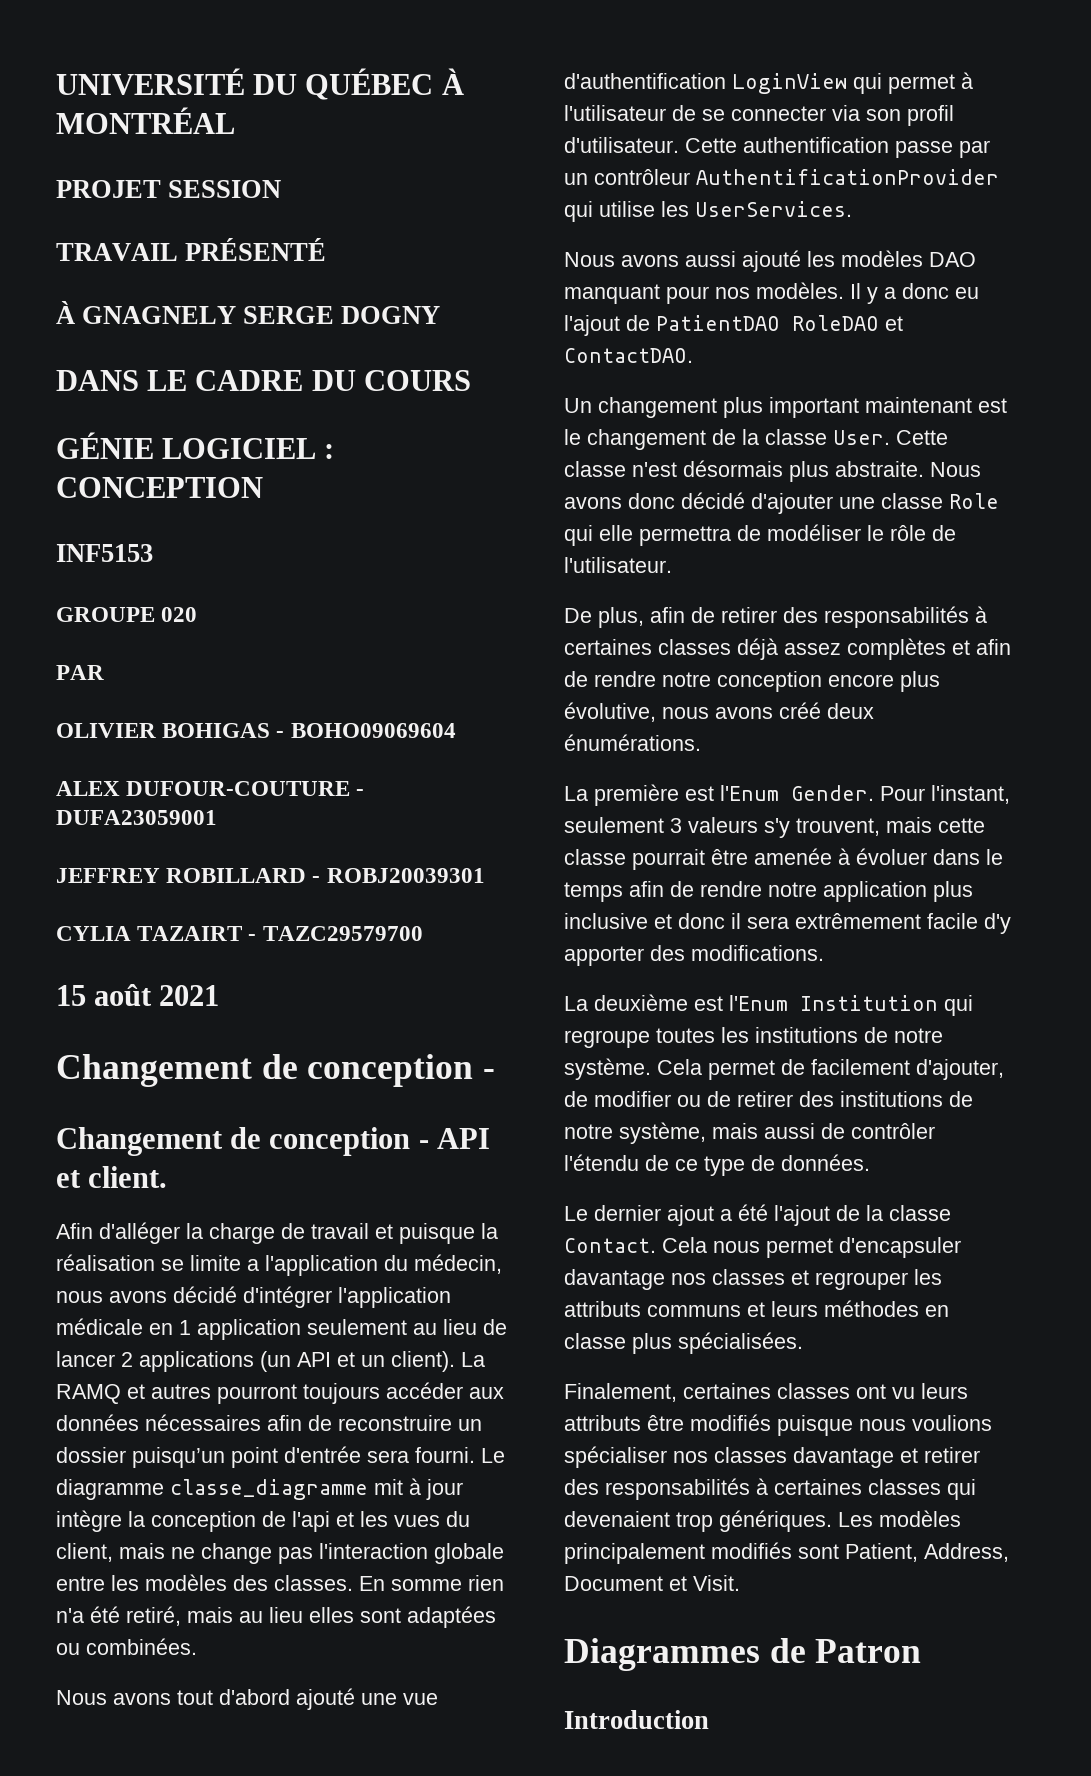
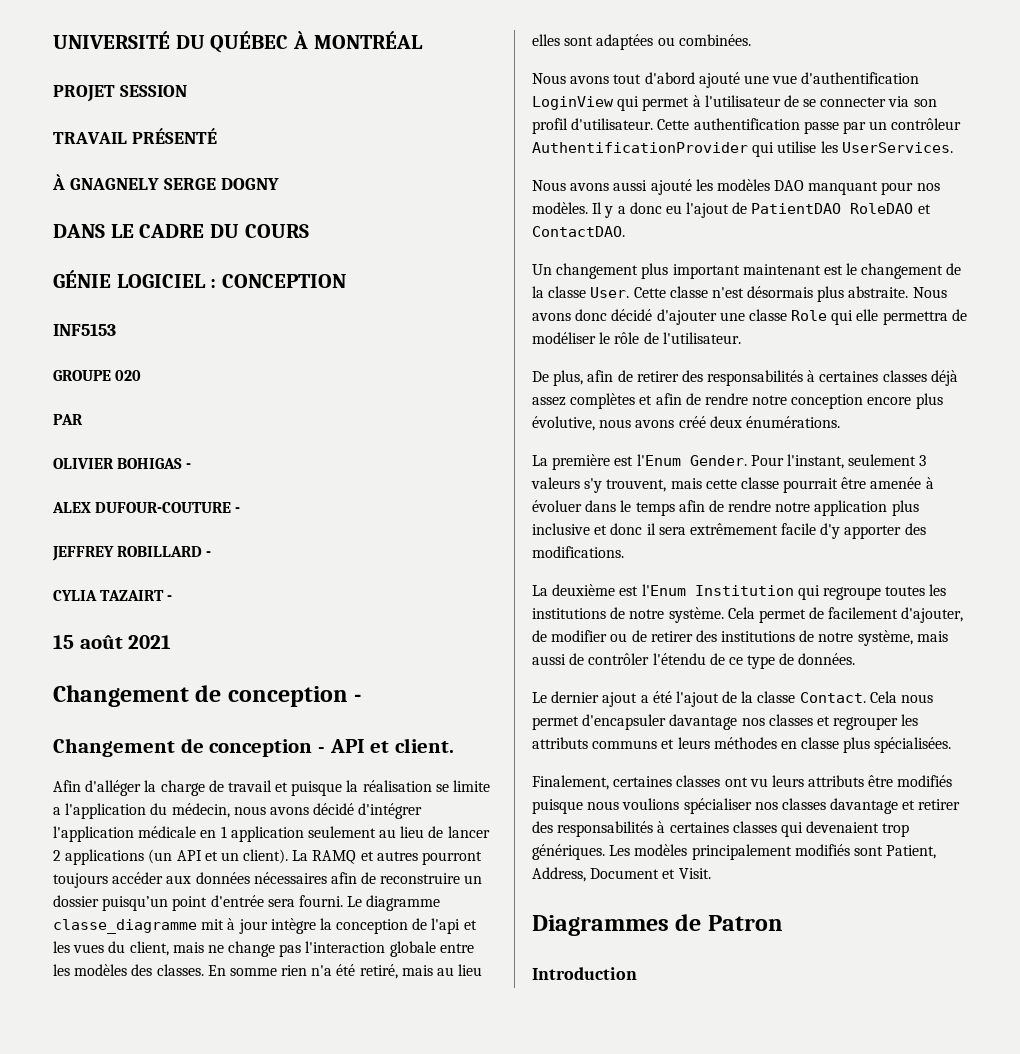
- OLIVIER BOHIGAS - BOHO09069604
+ OLIVIER BOHIGAS -
- ALEX DUFOUR-COUTURE - DUFA23059001
+ ALEX DUFOUR-COUTURE -
- JEFFREY ROBILLARD - ROBJ20039301
+ JEFFREY ROBILLARD -
- CYLIA TAZAIRT - TAZC29579700
+ CYLIA TAZAIRT -

